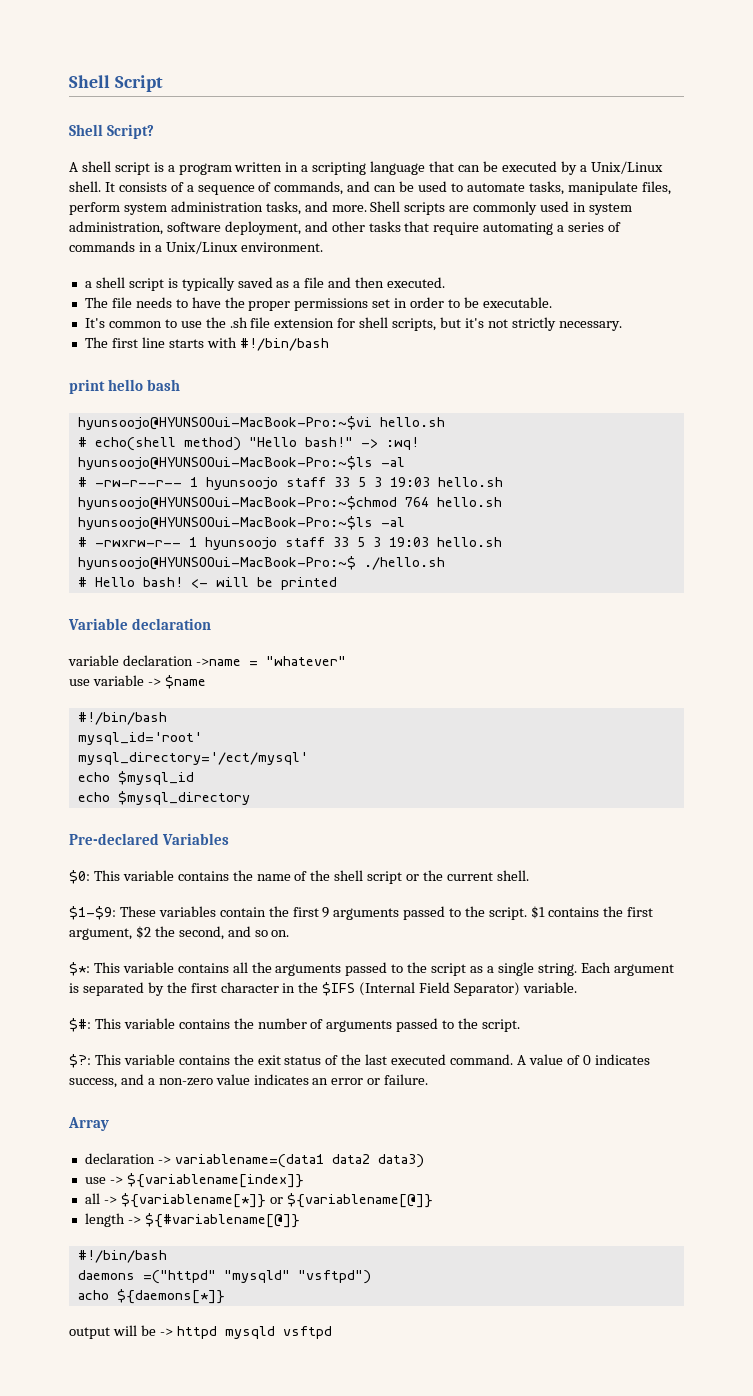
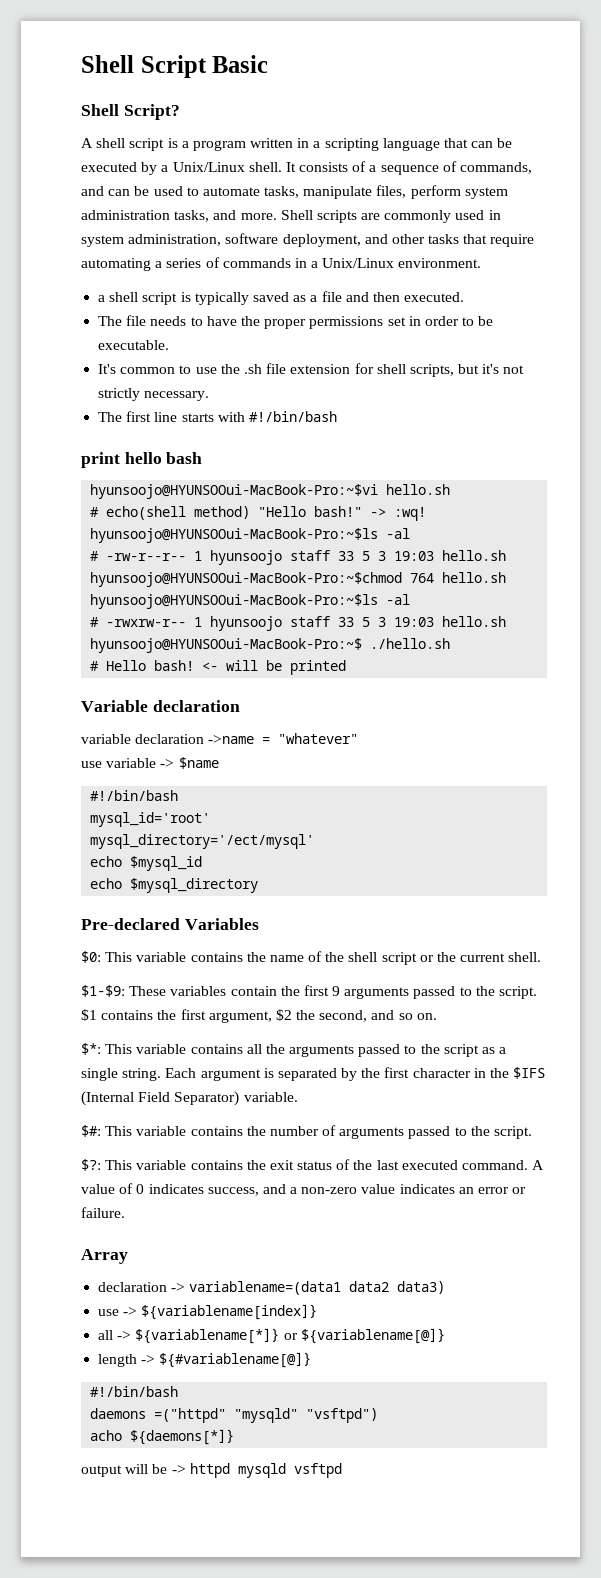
- Shell Script
+ Shell Script Basic

